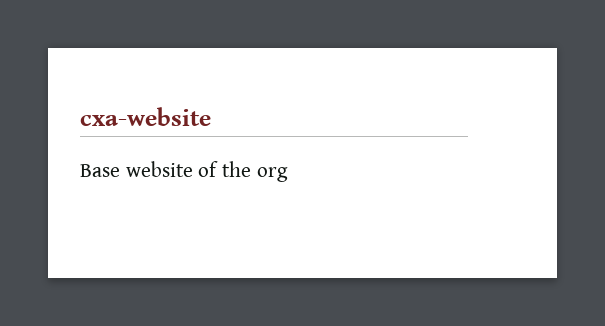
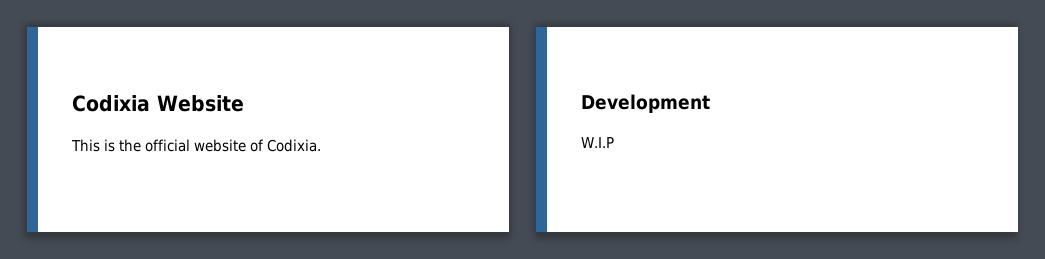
- cxa-website
- Base website of the org
+ Codixia Website
+ This is the official website of Codixia.
+ Development
+ W.I.P

